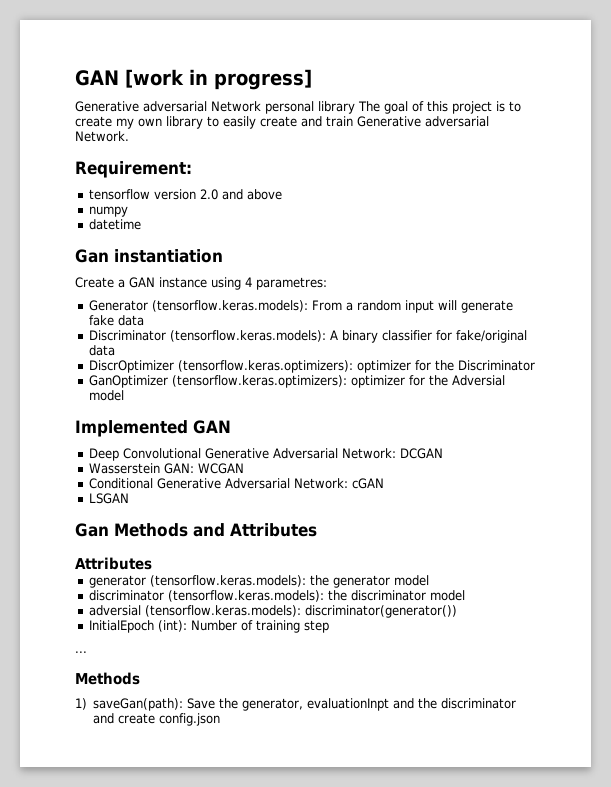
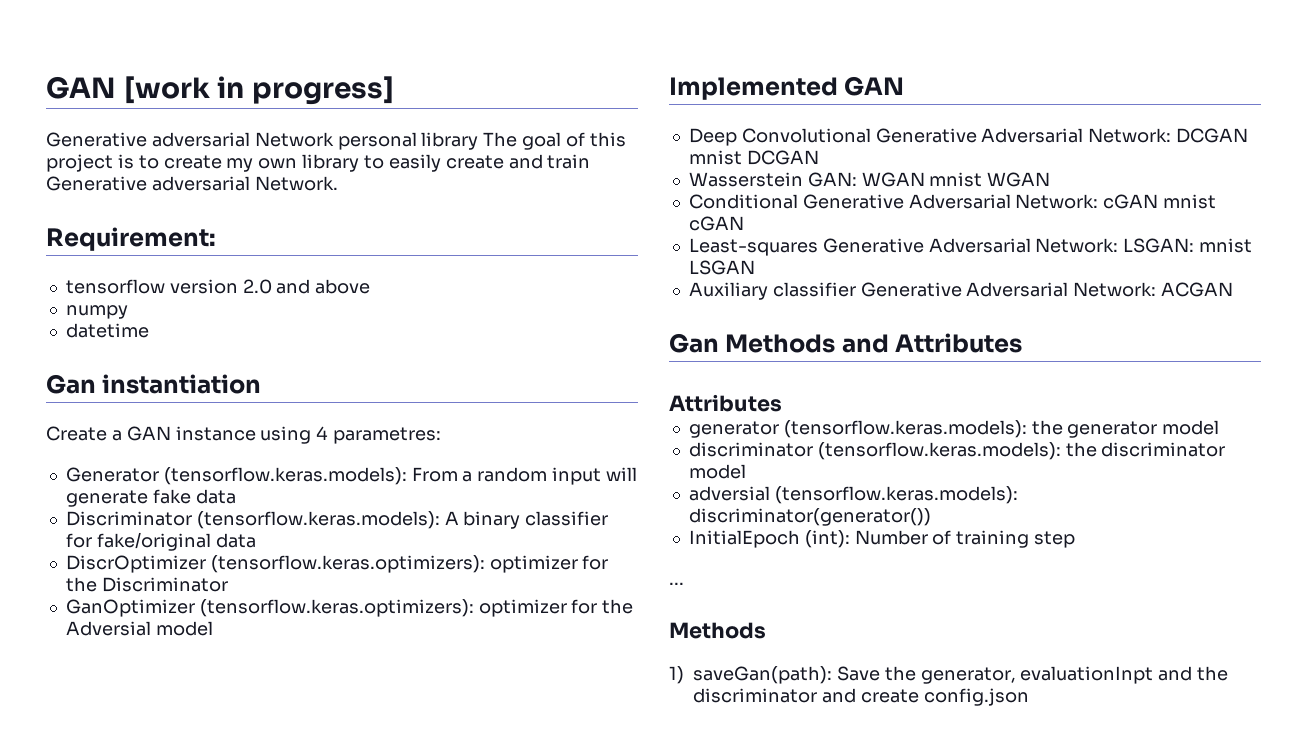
- Deep Convolutional Generative Adversarial Network: DCGAN
+ Deep Convolutional Generative Adversarial Network: DCGAN mnist DCGAN
- Wasserstein GAN: WCGAN
+ Wasserstein GAN: WGAN mnist WGAN
- Conditional Generative Adversarial Network: cGAN
- LSGAN
+ Conditional Generative Adversarial Network: cGAN mnist cGAN
+ Least-squares Generative Adversarial Network: LSGAN: mnist LSGAN
+ Auxiliary classifier Generative Adversarial Network: ACGAN

